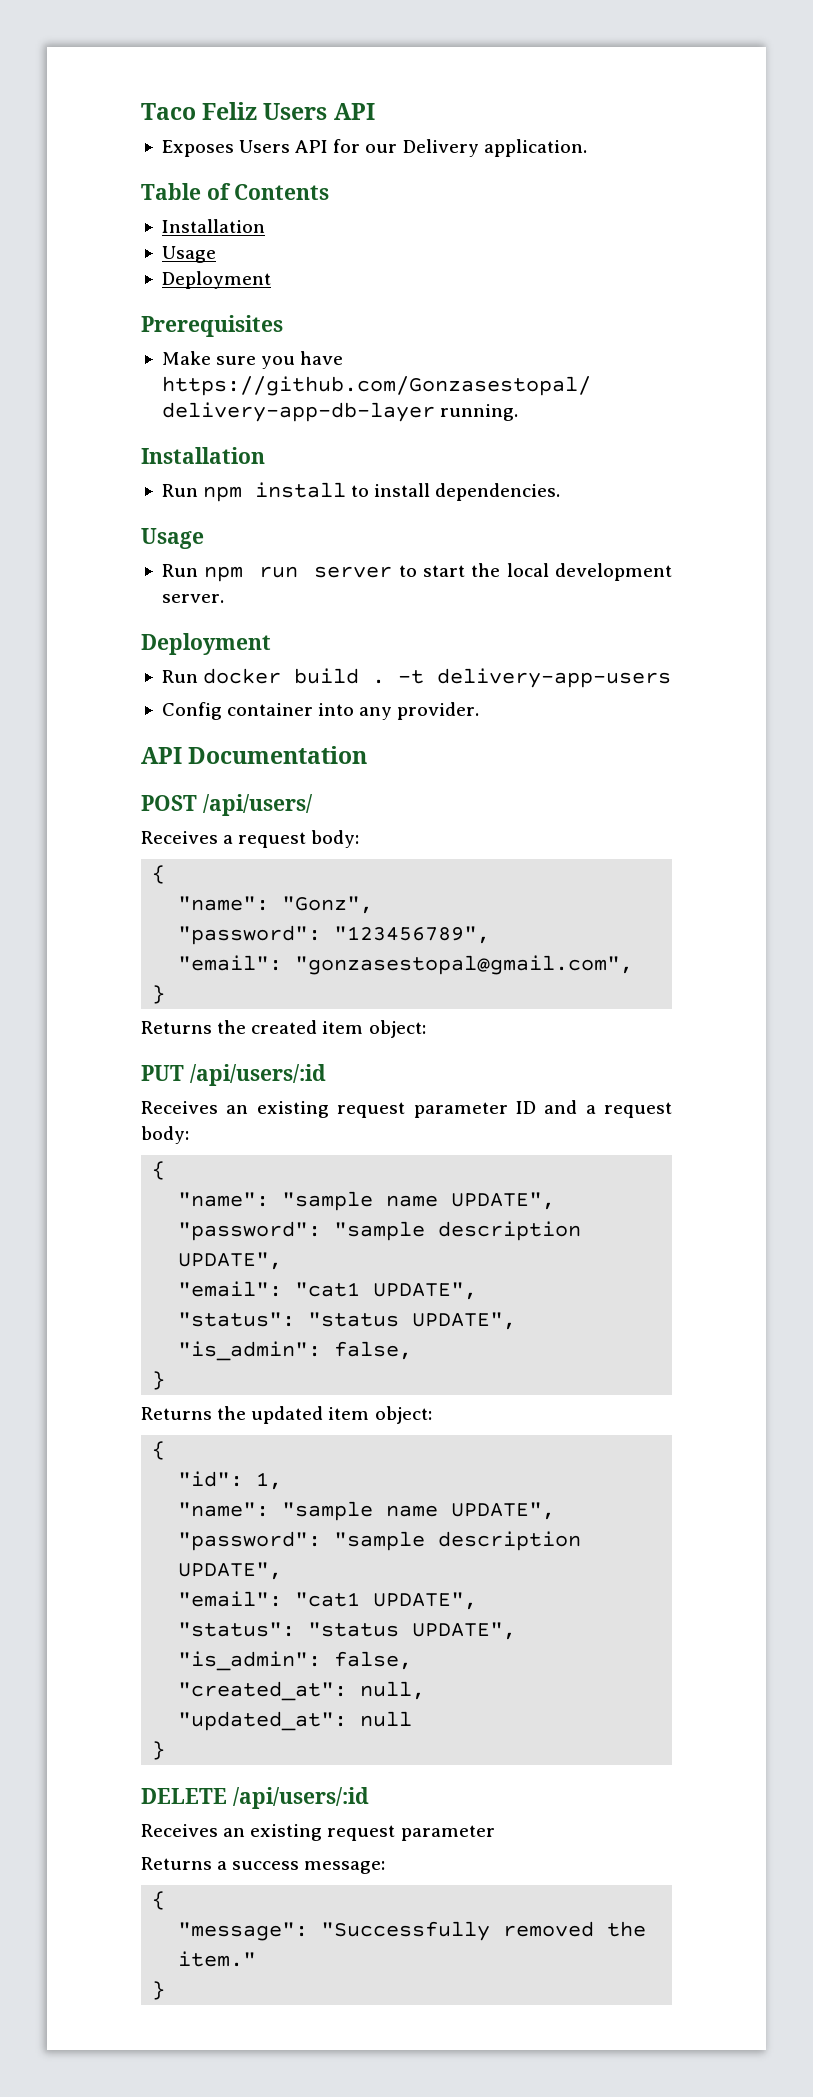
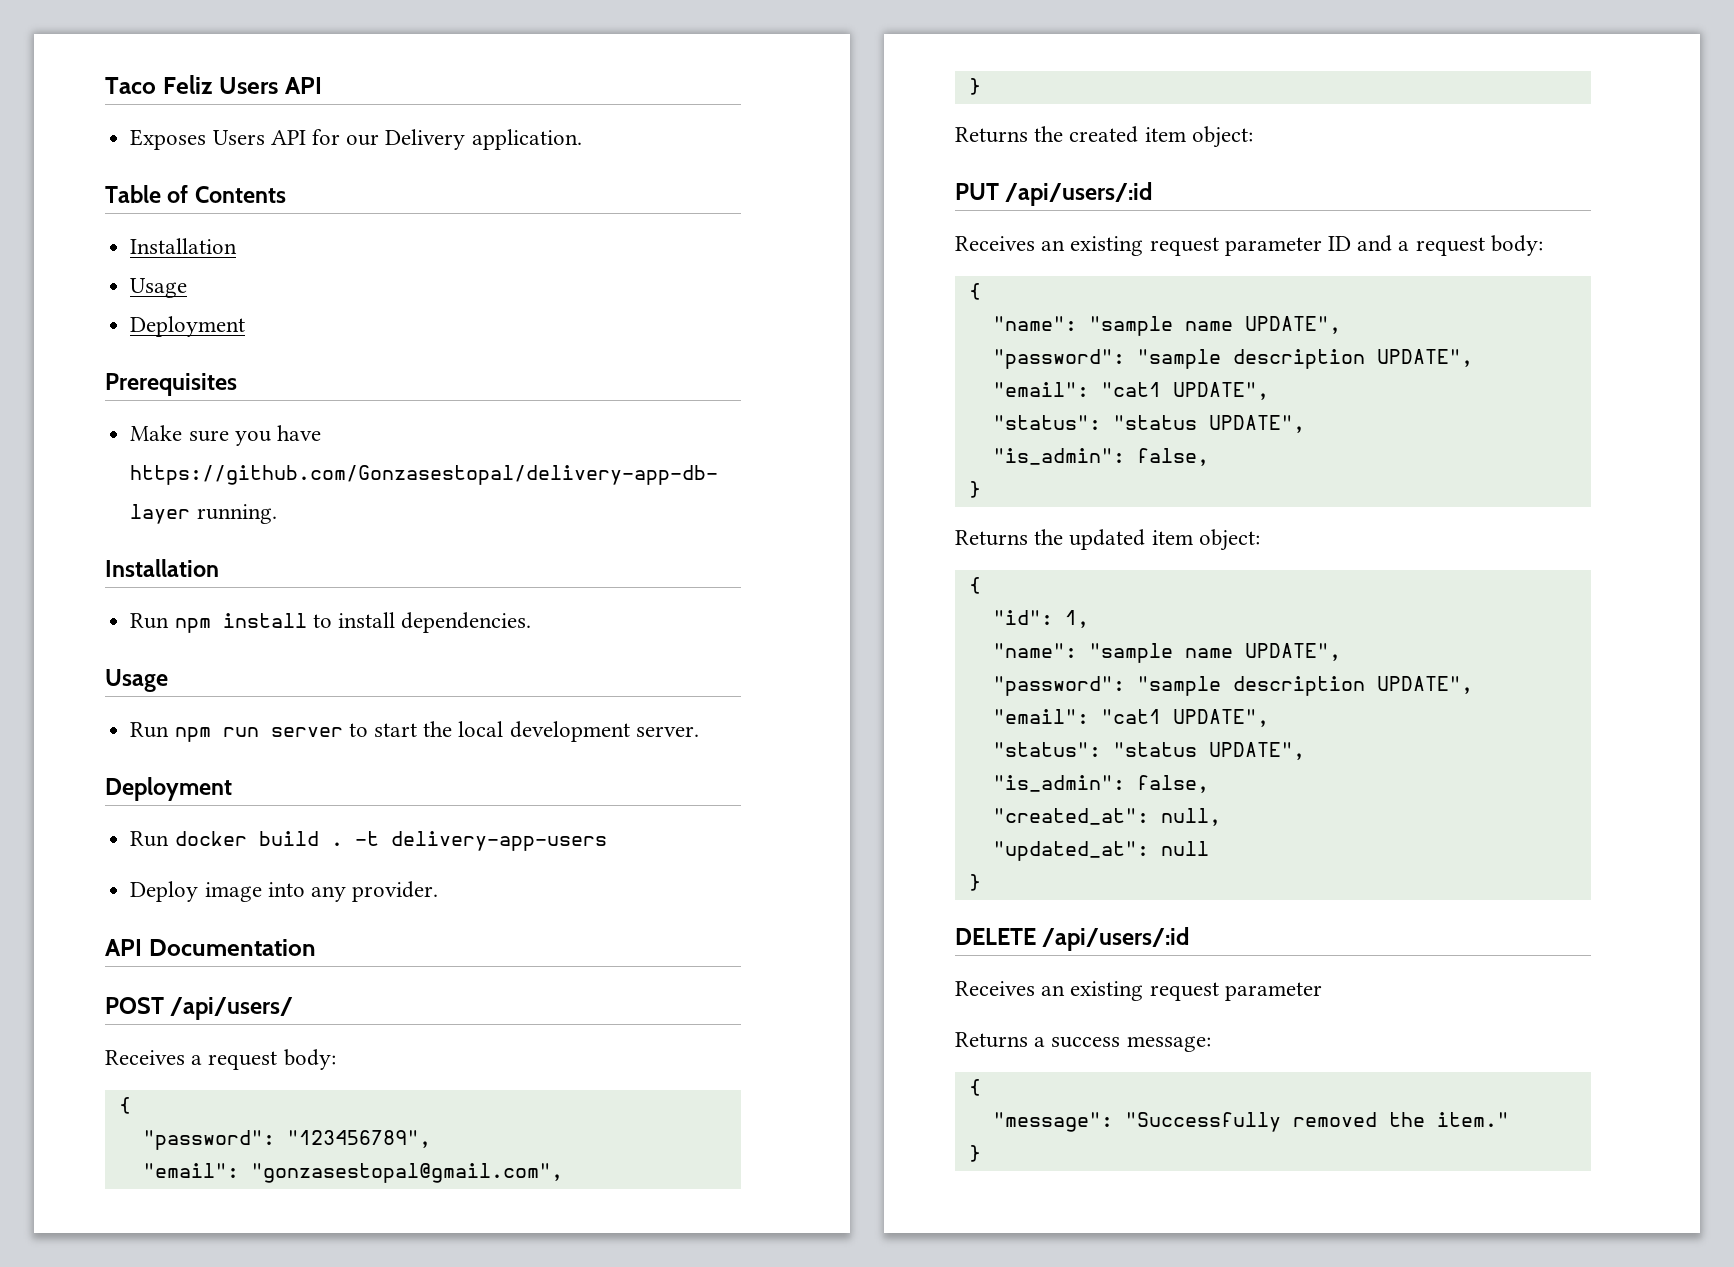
- Config container into any provider.
+ Deploy image into any provider.
- "name": "Gonz",

